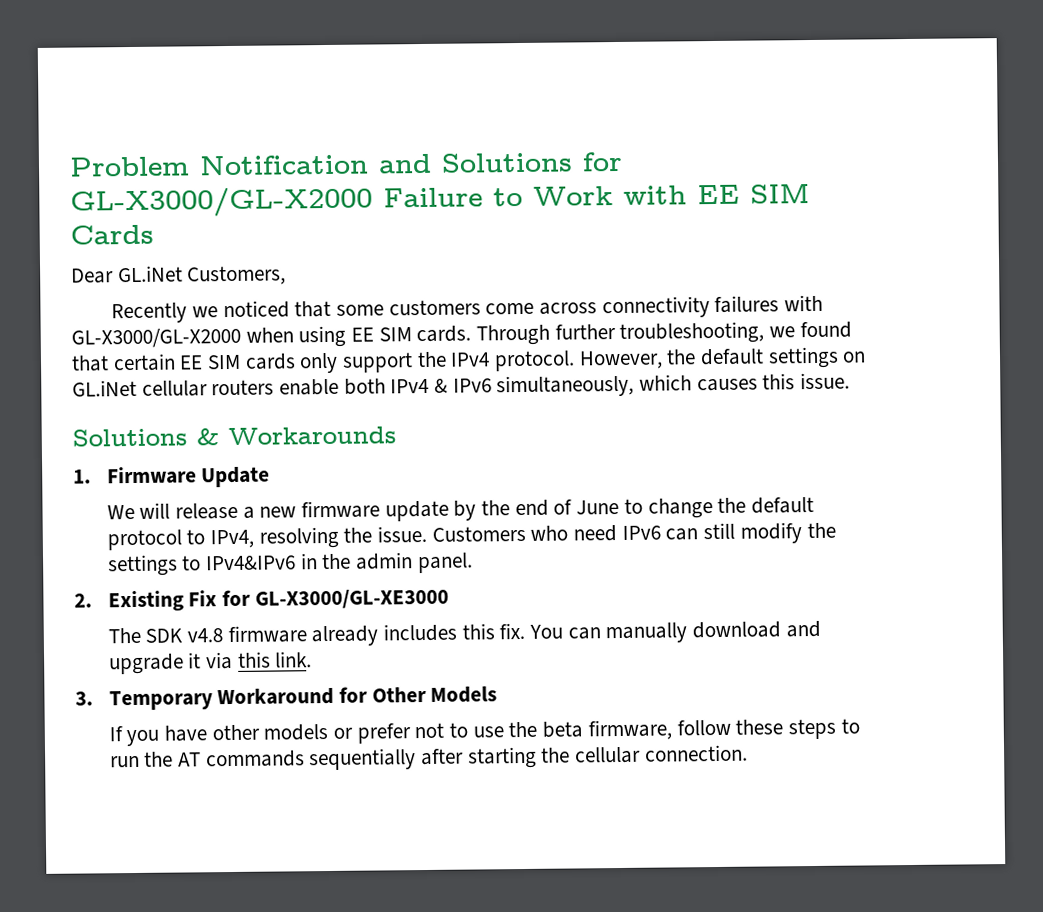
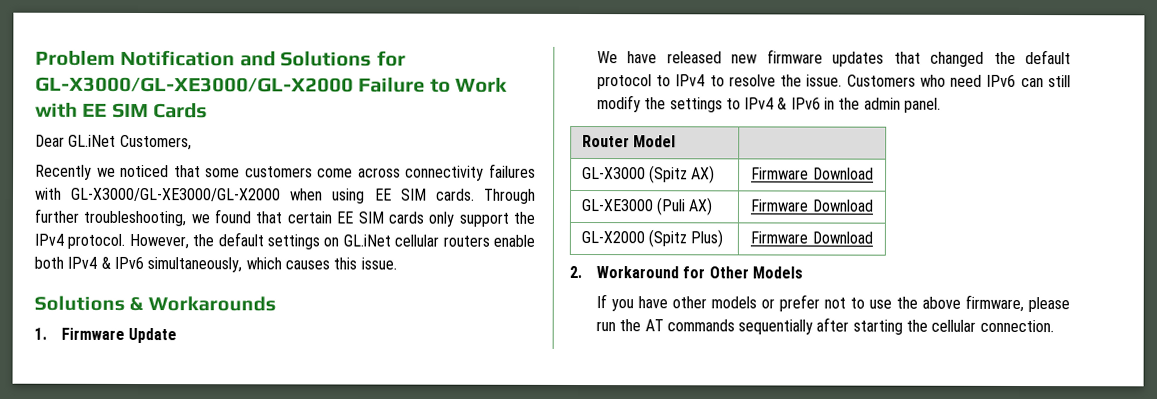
- Problem Notification and Solutions for GL-X3000/GL-X2000 Failure to Work with EE SIM Cards
+ Problem Notification and Solutions for GL-X3000/GL-XE3000/GL-X2000 Failure to Work with EE SIM Cards
- Recently we noticed that some customers come across connectivity failures with GL-X3000/GL-X2000 when using EE SIM cards.
+ Recently we noticed that some customers come across connectivity failures with GL-X3000/GL-XE3000/GL-X2000 when using EE SIM cards.
- We will release a new firmware update by the end of June to change the default protocol to IPv4, resolving the issue.
+ We have released new firmware updates that changed the default protocol to IPv4 to resolve the issue.
- Customers who need IPv6 can still modify the settings to IPv4&IPv6 in the admin panel.
+ Customers who need IPv6 can still modify the settings to IPv4 & IPv6 in the admin panel.
- 2. Existing Fix for GL-X3000/GL-XE3000
- The SDK v4.8 firmware already includes this fix. You can manually download and upgrade it via this link.
- 3. Temporary Workaround for Other Models
+ Router Model |
+ GL-X3000 (Spitz AX) | Firmware Download
+ GL-XE3000 (Puli AX) | Firmware Download
+ GL-X2000 (Spitz Plus) | Firmware Download
+ 2. Workaround for Other Models
- If you have other models or prefer not to use the beta firmware, follow these steps to run the AT commands sequentially after starting the cellular connection.
+ If you have other models or prefer not to use the above firmware, please run the AT commands sequentially after starting the cellular connection.

